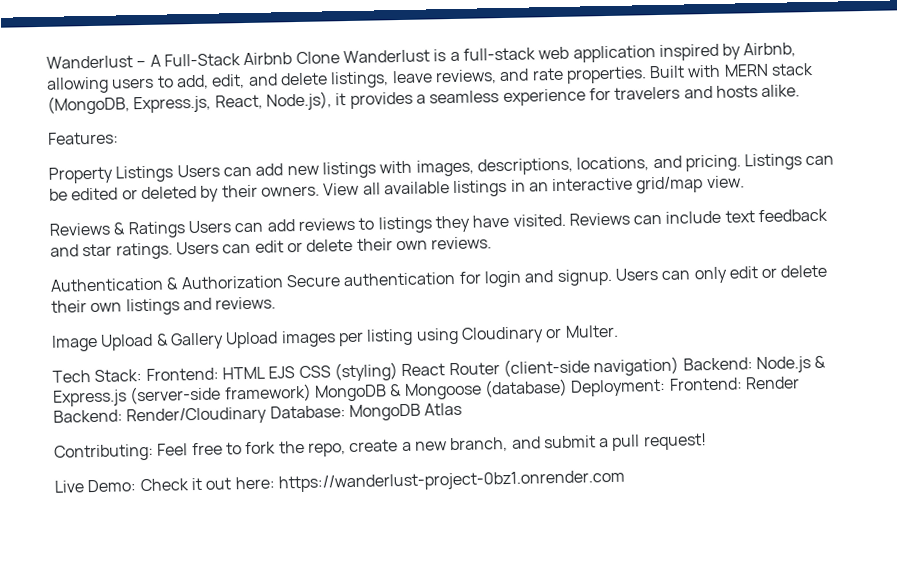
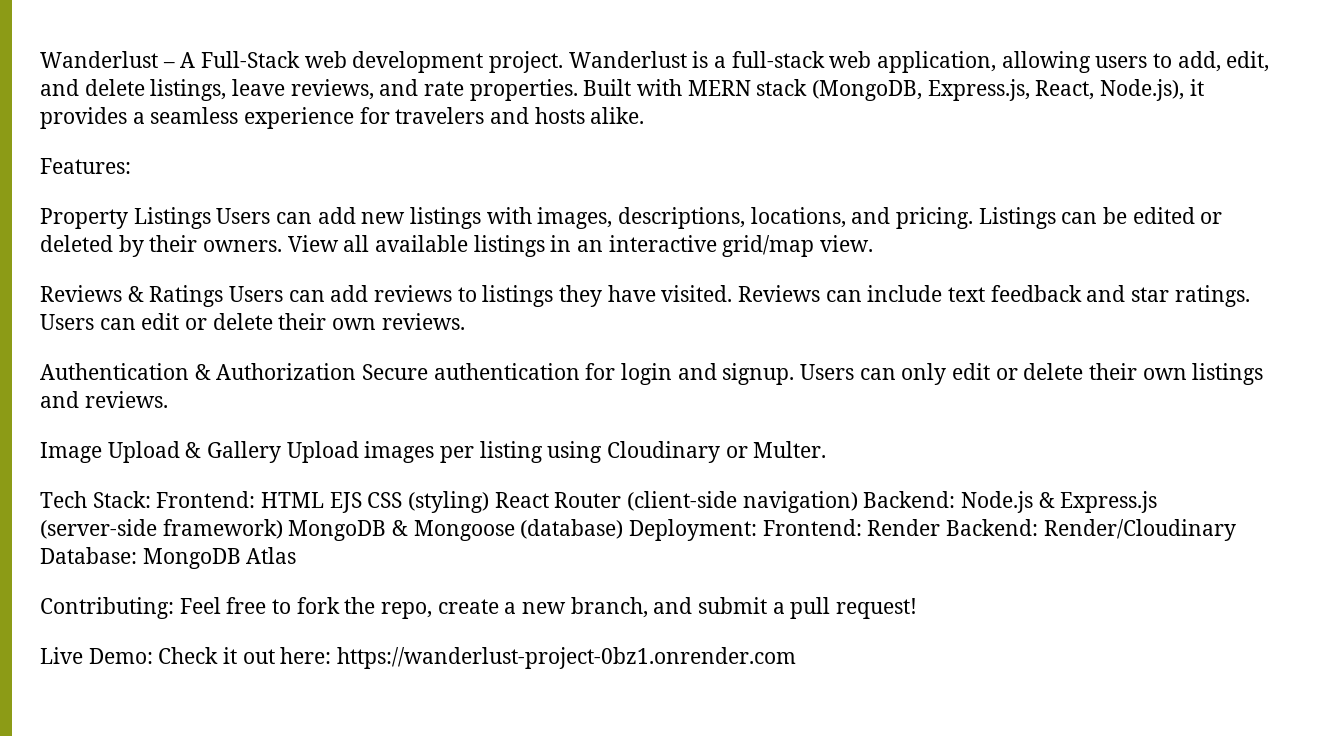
- Wanderlust – A Full-Stack Airbnb Clone Wanderlust is a full-stack web application inspired by Airbnb, allowing users to add, edit, and delete listings, leave reviews, and rate properties.
+ Wanderlust – A Full-Stack web development project. Wanderlust is a full-stack web application, allowing users to add, edit, and delete listings, leave reviews, and rate properties.

